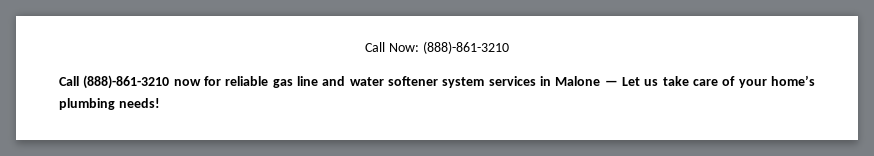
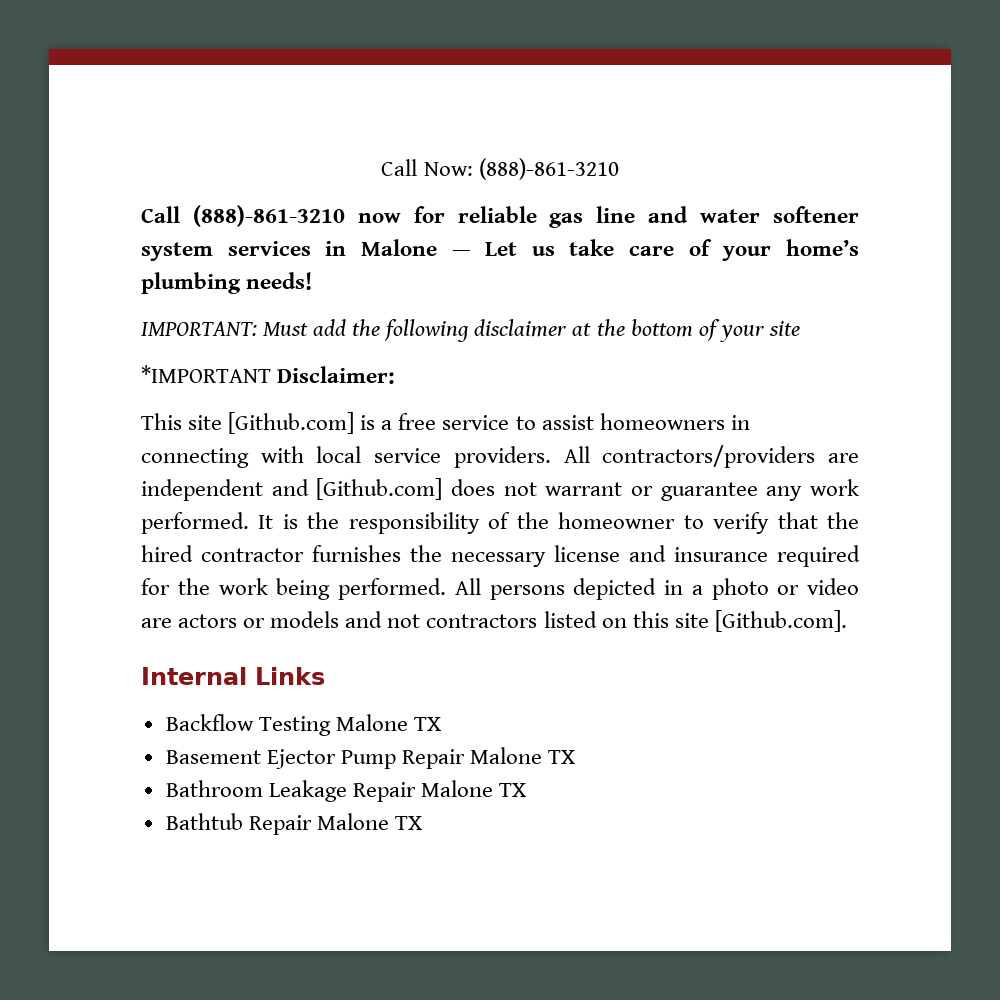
+ IMPORTANT: Must add the following disclaimer at the bottom of your site
+ *IMPORTANT Disclaimer:
+ This site [Github.com] is a free service to assist homeowners in connecting with local service providers. All contractors/providers are independent and [Github.com] does not warrant or guarantee any work performed. It is the responsibility of the homeowner to verify that the hired contractor furnishes the necessary license and insurance required for the work being performed. All persons depicted in a photo or video are actors or models and not contractors listed on this site [Github.com].
+ Internal Links
+ Backflow Testing Malone TX
+ Basement Ejector Pump Repair Malone TX
+ Bathroom Leakage Repair Malone TX
+ Bathtub Repair Malone TX

